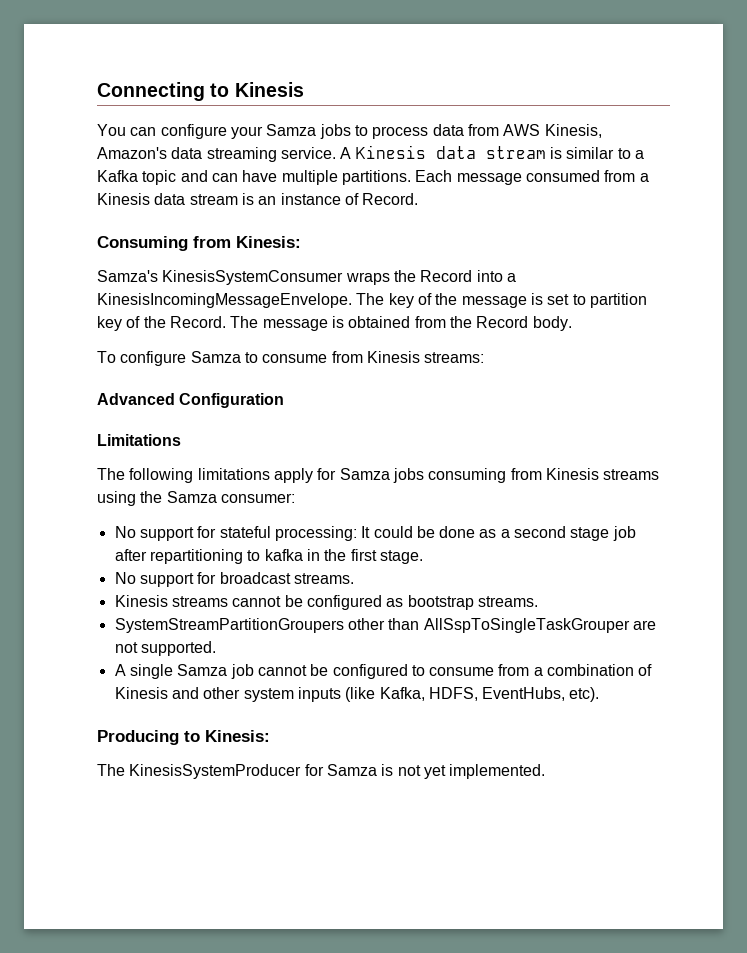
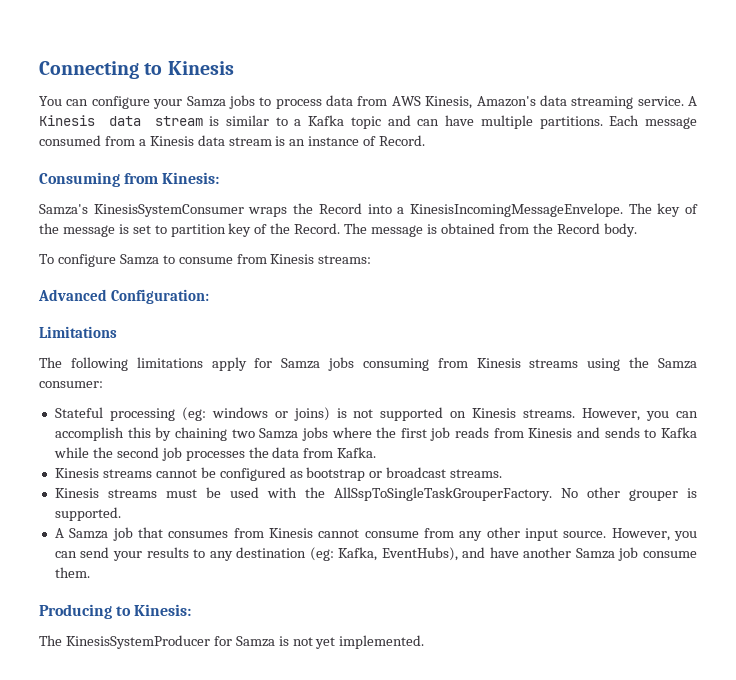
- Advanced Configuration
+ Advanced Configuration:
- No support for stateful processing: It could be done as a second stage job after repartitioning to kafka in the first stage.
- No support for broadcast streams.
+ Stateful processing (eg: windows or joins) is not supported on Kinesis streams. However, you can accomplish this by chaining two Samza jobs where the first job reads from Kinesis and sends to Kafka while the second job processes the data from Kafka.
- Kinesis streams cannot be configured as bootstrap streams.
- SystemStreamPartitionGroupers other than AllSspToSingleTaskGrouper are not supported.
+ Kinesis streams cannot be configured as bootstrap or broadcast streams.
+ Kinesis streams must be used with the AllSspToSingleTaskGrouperFactory. No other grouper is supported.
- A single Samza job cannot be configured to consume from a combination of Kinesis and other system inputs (like Kafka, HDFS, EventHubs, etc).
+ A Samza job that consumes from Kinesis cannot consume from any other input source. However, you can send your results to any destination (eg: Kafka, EventHubs), and have another Samza job consume them.

